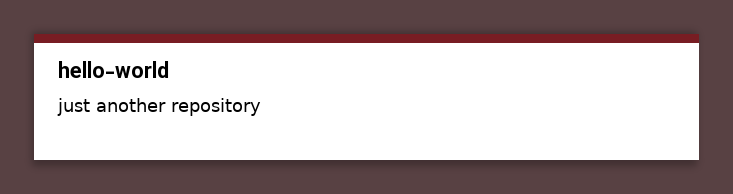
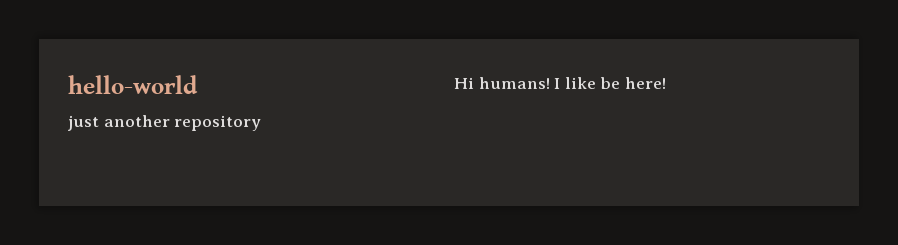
+ Hi humans! I like be here!

